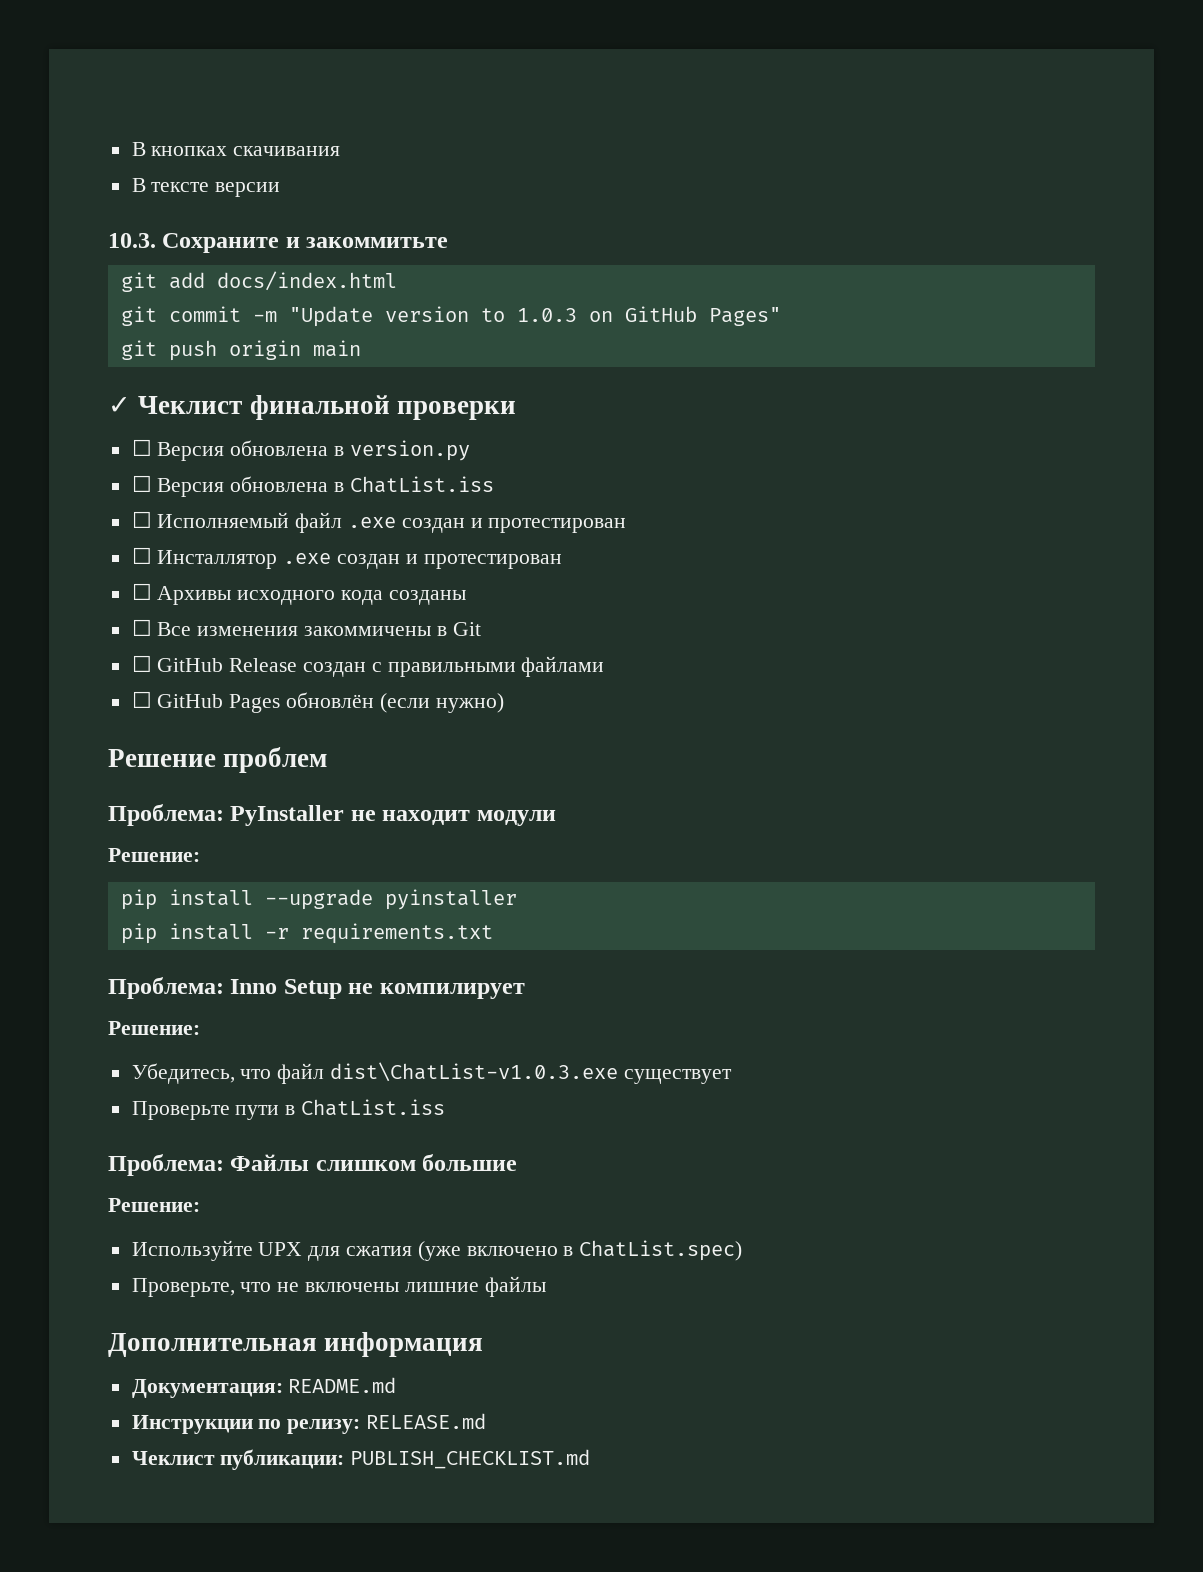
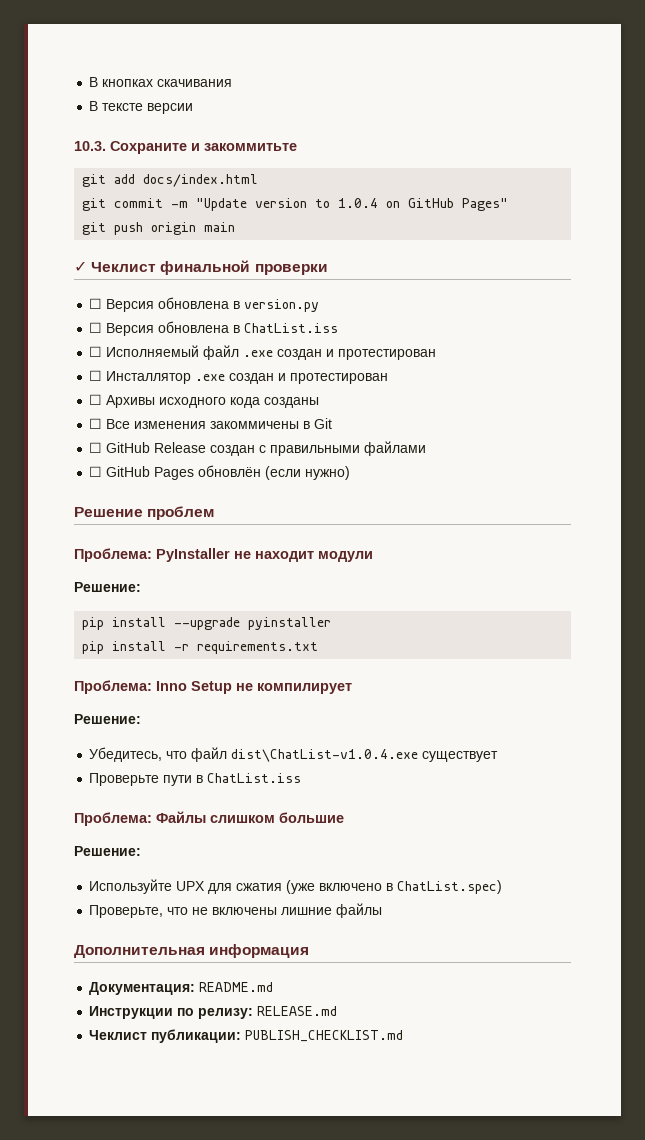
- git commit -m "Update version to 1.0.3 on GitHub Pages"
+ git commit -m "Update version to 1.0.4 on GitHub Pages"
- Убедитесь, что файл dist\ChatList-v1.0.3.exe существует
+ Убедитесь, что файл dist\ChatList-v1.0.4.exe существует

